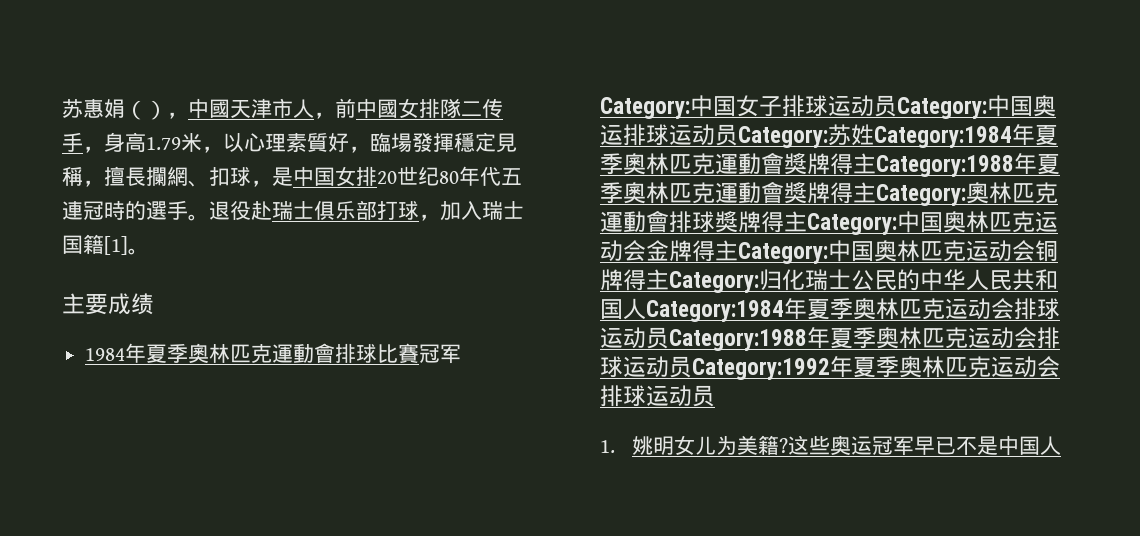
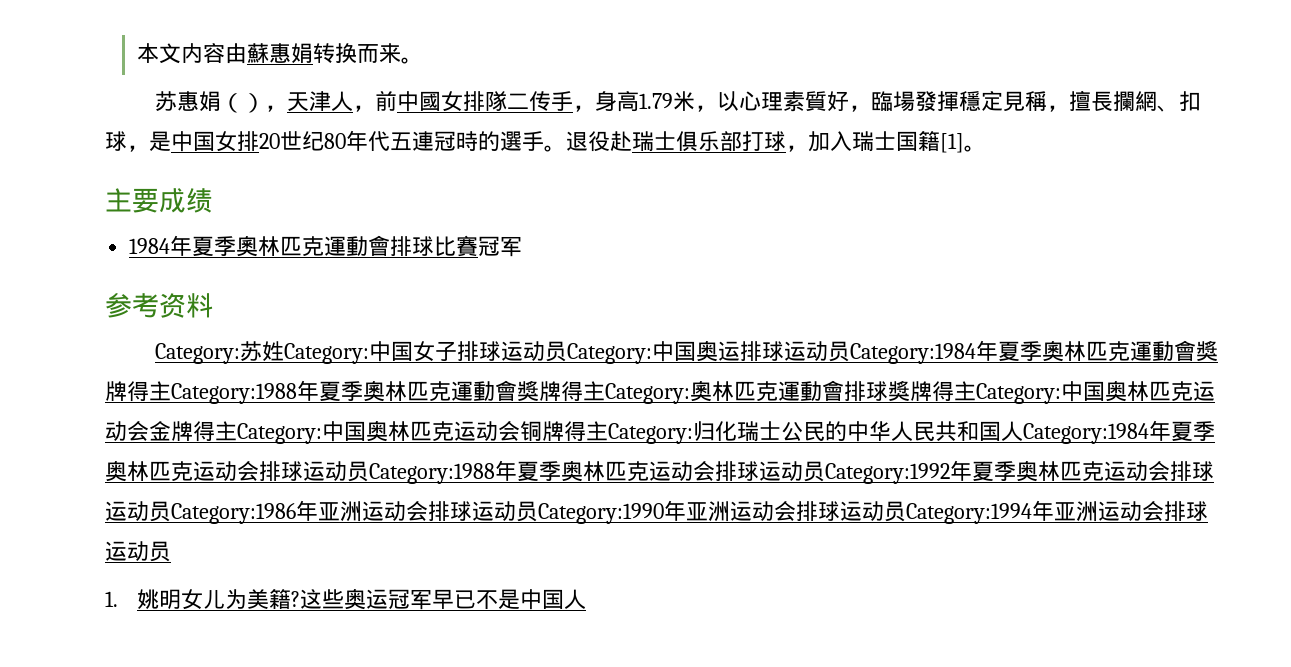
+ 本文内容由蘇惠娟转换而来。
- 苏惠娟（），中國天津市人，前中國女排隊二传手，身高1.79米，以心理素質好，臨場發揮穩定見稱，擅長攔網、扣球，是中国女排20世纪80年代五連冠時的選手。
+ 苏惠娟（），天津人，前中國女排隊二传手，身高1.79米，以心理素質好，臨場發揮穩定見稱，擅長攔網、扣球，是中国女排20世纪80年代五連冠時的選手。
  1984年夏季奧林匹克運動會排球比賽冠军
- Category:
+ 参考资料
+ Category:苏姓Category:
- 中国奥运排球运动员Category:苏姓Category:1984年夏季奧林匹克運動會獎牌得主Category:1988年夏季奧林匹克運動會獎牌得主Category:
+ 中国奥运排球运动员Category:1984年夏季奧林匹克運動會獎牌得主Category:1988年夏季奧林匹克運動會獎牌得主Category:
- 归化瑞士公民的中华人民共和国人Category:1984年夏季奥林匹克运动会排球运动员Category:1988年夏季奥林匹克运动会排球运动员Category:1992年夏季奥林匹克运动会排球运动员
+ 归化瑞士公民的中华人民共和国人Category:1984年夏季奥林匹克运动会排球运动员Category:1988年夏季奥林匹克运动会排球运动员Category:1992年夏季奥林匹克运动会排球运动员Category:1986年亚洲运动会排球运动员Category:1990年亚洲运动会排球运动员Category:1994年亚洲运动会排球运动员

